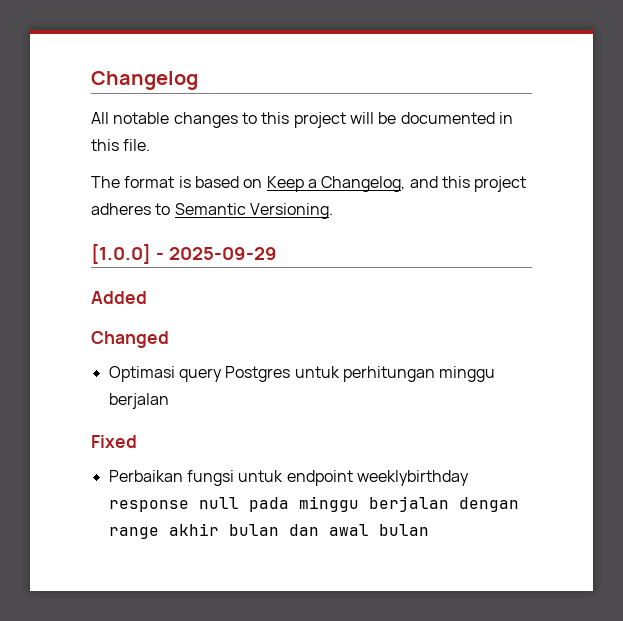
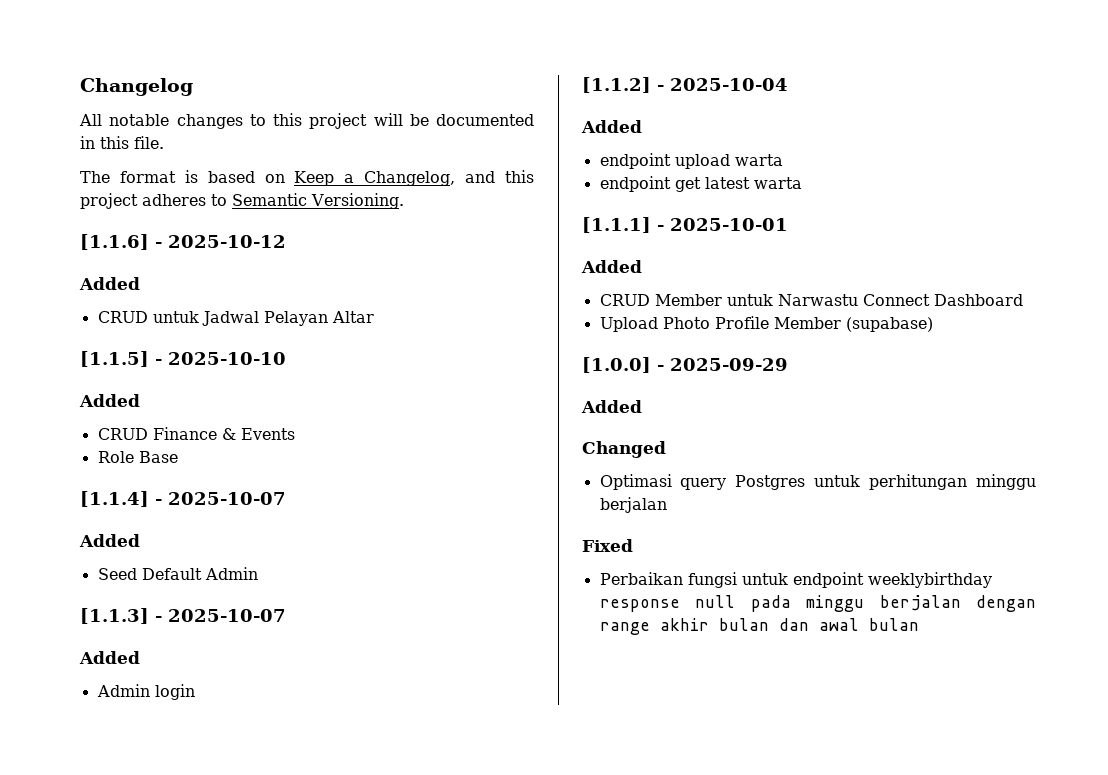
+ [1.1.6] - 2025-10-12
+ Added
+ CRUD untuk Jadwal Pelayan Altar
+ [1.1.5] - 2025-10-10
+ Added
+ CRUD Finance & Events
+ Role Base
+ [1.1.4] - 2025-10-07
+ Added
+ Seed Default Admin
+ [1.1.3] - 2025-10-07
+ Added
+ Admin login
+ [1.1.2] - 2025-10-04
+ Added
+ endpoint upload warta
+ endpoint get latest warta
+ [1.1.1] - 2025-10-01
+ Added
+ CRUD Member untuk Narwastu Connect Dashboard
+ Upload Photo Profile Member (supabase)

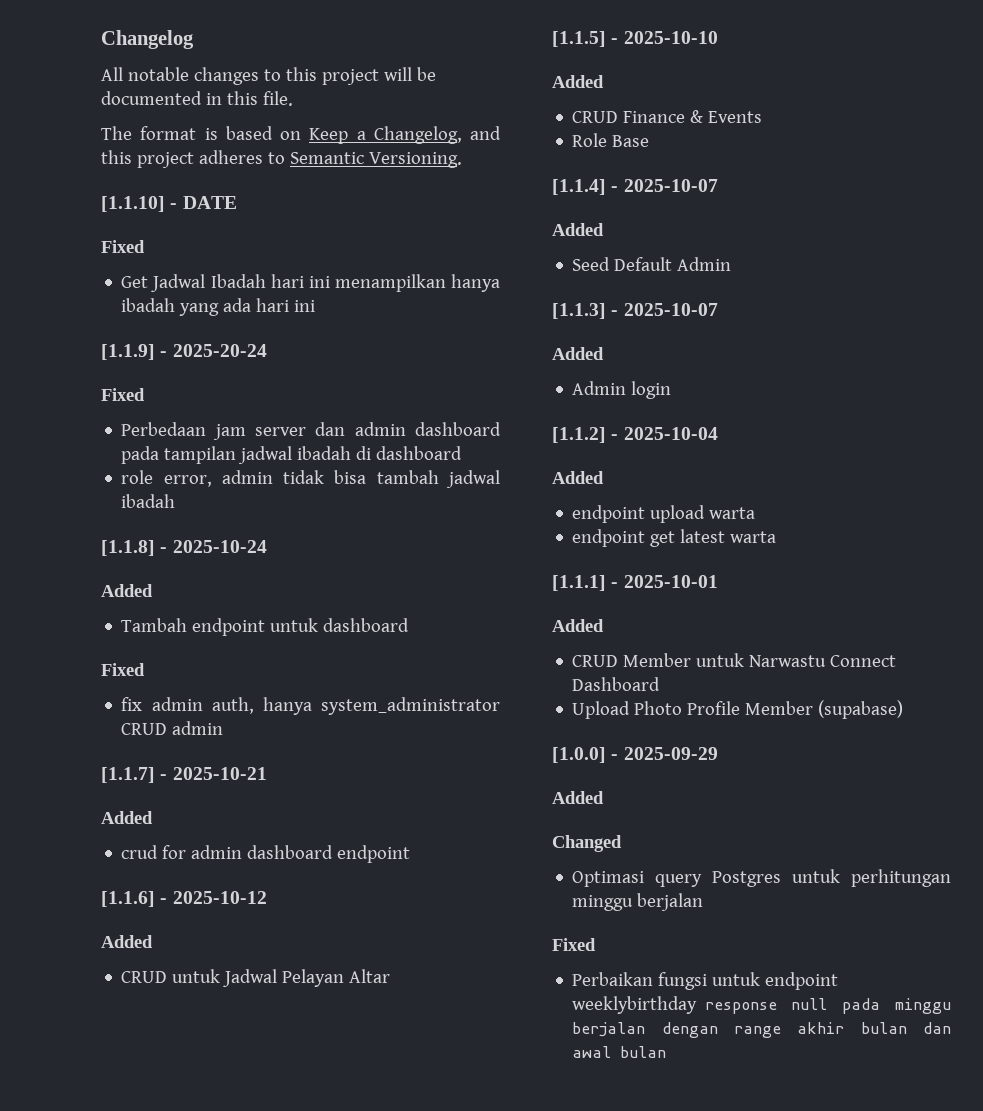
+ [1.1.10] - DATE
+ Fixed
+ Get Jadwal Ibadah hari ini menampilkan hanya ibadah yang ada hari ini
+ [1.1.9] - 2025-20-24
+ Fixed
+ Perbedaan jam server dan admin dashboard pada tampilan jadwal ibadah di dashboard
+ role error, admin tidak bisa tambah jadwal ibadah
+ [1.1.8] - 2025-10-24
+ Added
+ Tambah endpoint untuk dashboard
+ Fixed
+ fix admin auth, hanya system_administrator CRUD admin
+ [1.1.7] - 2025-10-21
+ Added
+ crud for admin dashboard endpoint

